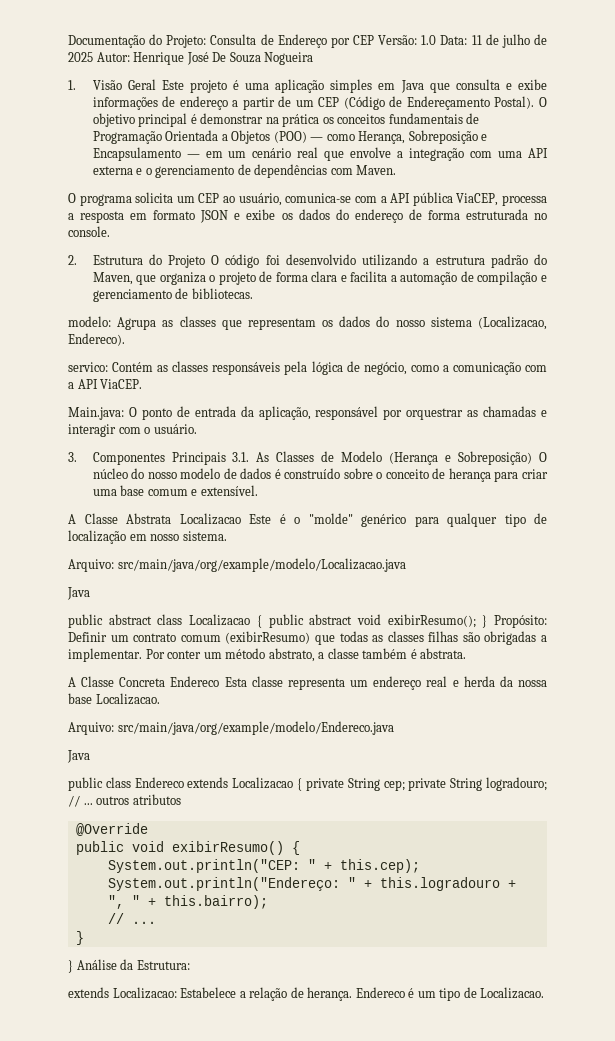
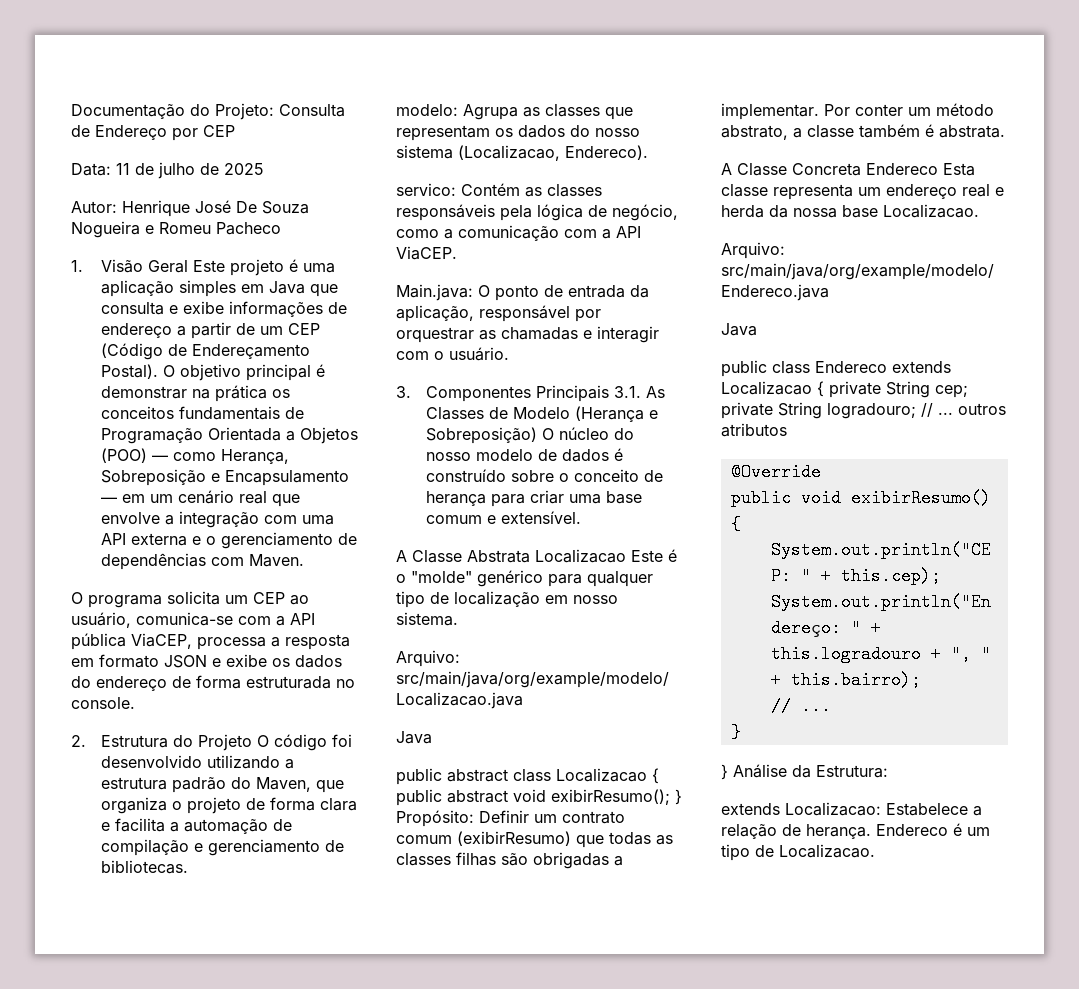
- Documentação do Projeto: Consulta de Endereço por CEP Versão: 1.0 Data: 11 de julho de 2025 Autor: Henrique José De Souza Nogueira
+ Documentação do Projeto: Consulta de Endereço por CEP
+ Data: 11 de julho de 2025
+ Autor: Henrique José De Souza Nogueira e Romeu Pacheco

